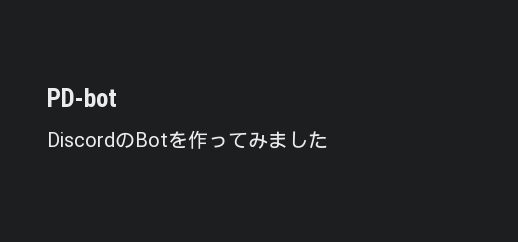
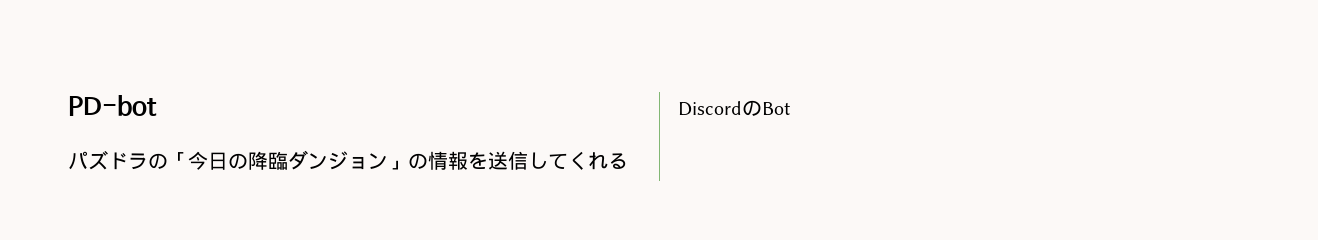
- DiscordのBotを作ってみました
+ パズドラの「今日の降臨ダンジョン」の情報を送信してくれるDiscordのBot

